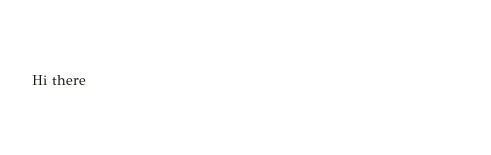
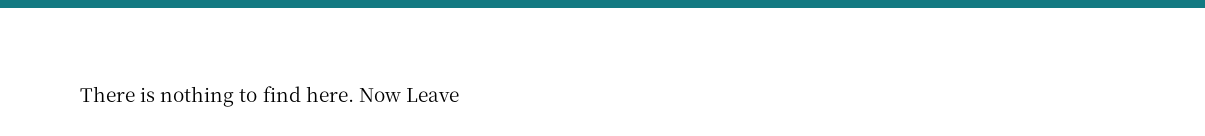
- Hi there
+ There is nothing to find here. Now Leave

